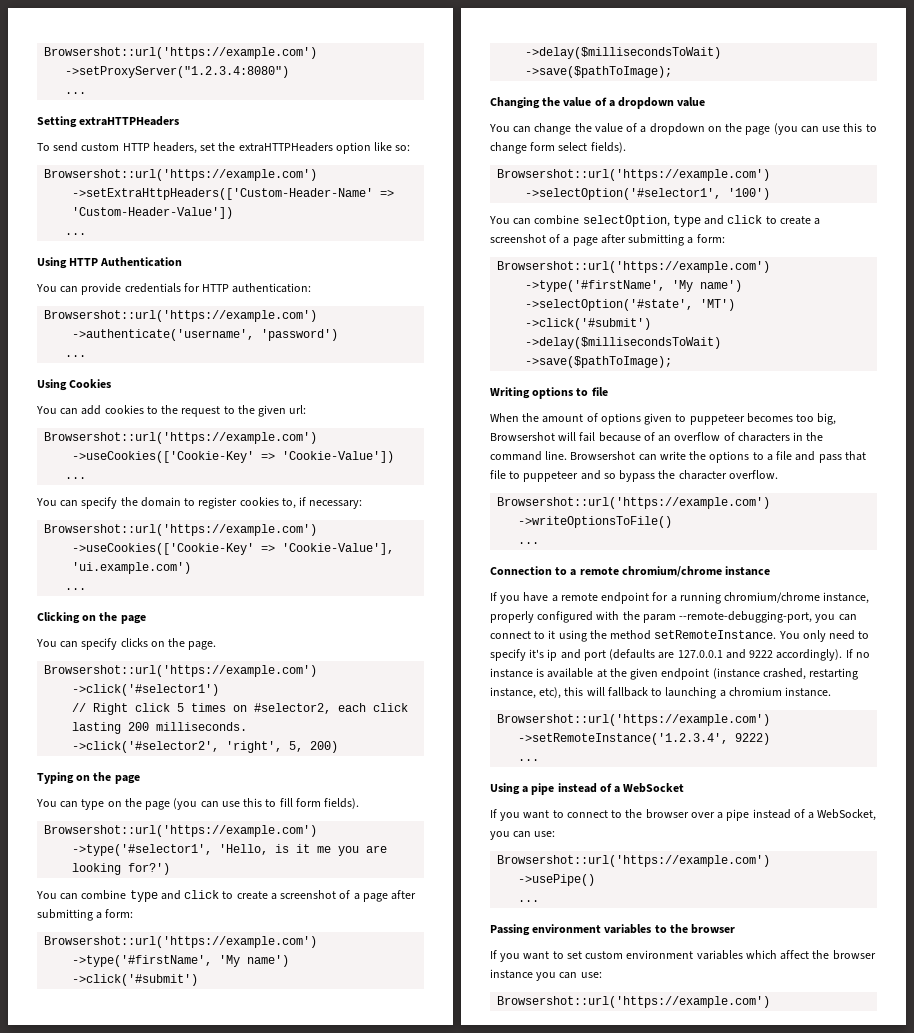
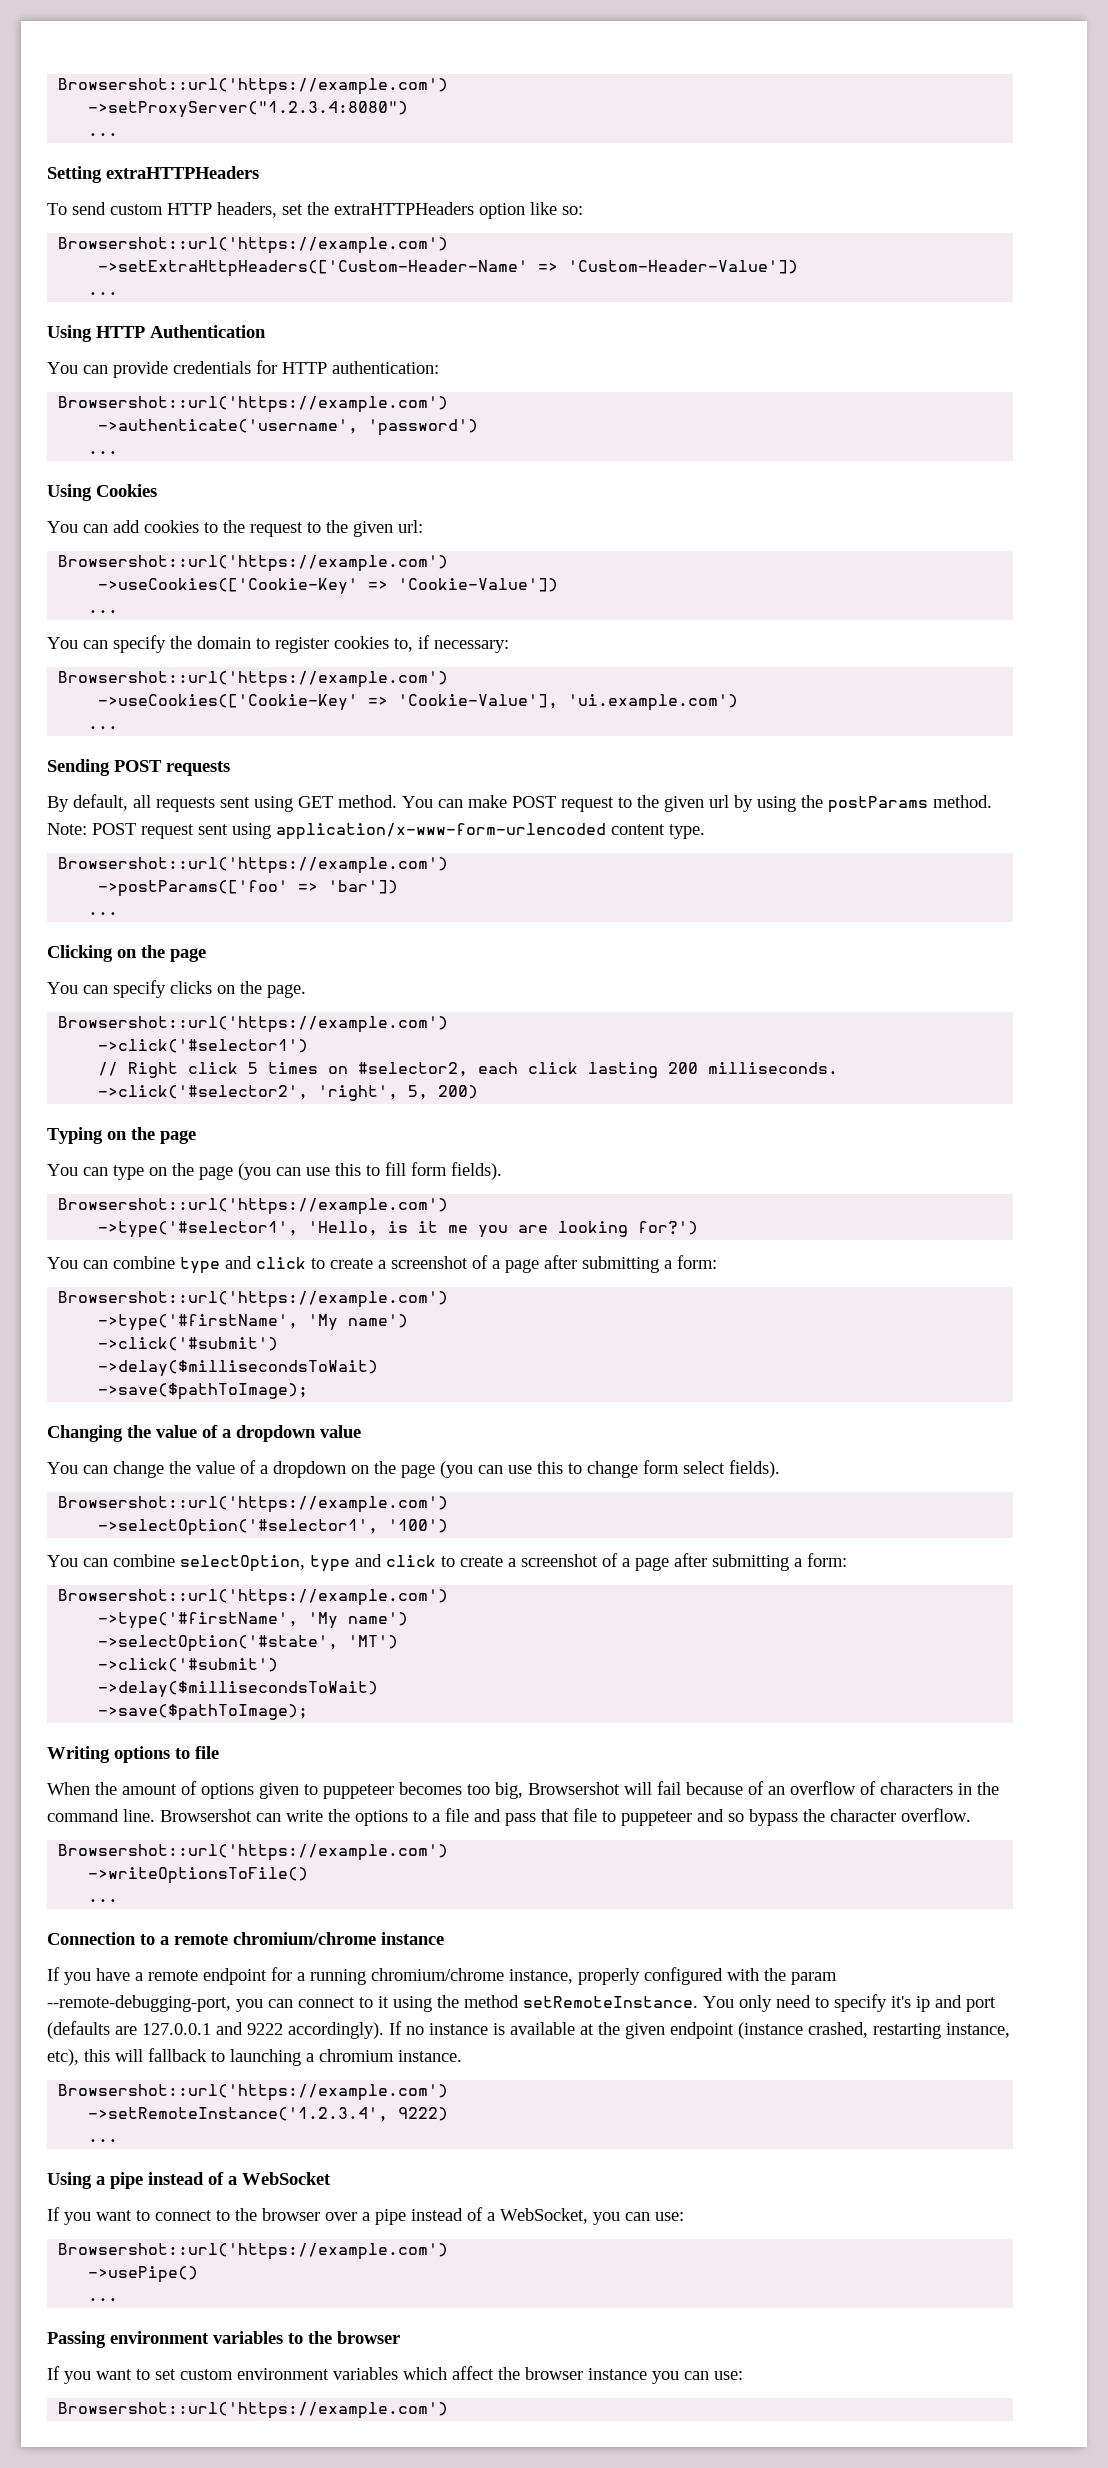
+ Sending POST requests
+ By default, all requests sent using GET method. You can make POST request to the given url by using the postParams method. Note: POST request sent using application/x-www-form-urlencoded content type.
+ Browsershot::url('https://example.com')
+ ->postParams(['foo' => 'bar'])
+ ...

